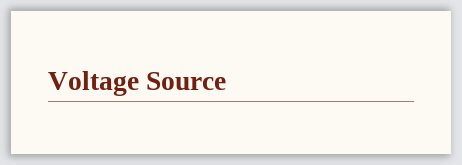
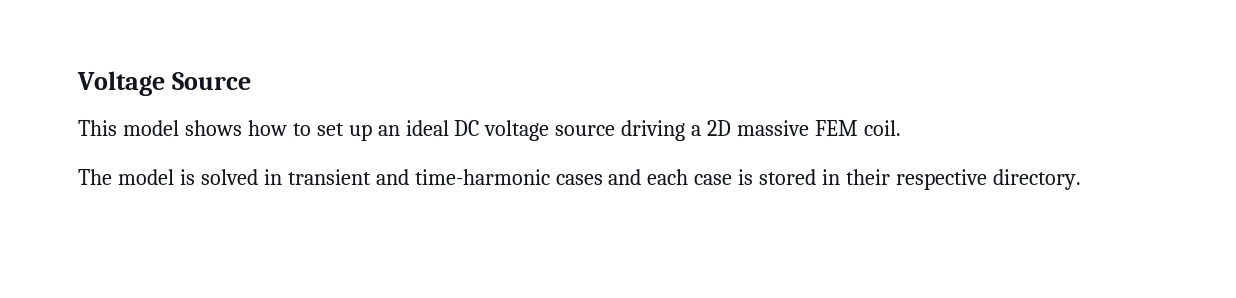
+ This model shows how to set up an ideal DC voltage source driving a 2D massive FEM coil.
+ The model is solved in transient and time-harmonic cases and each case is stored in their respective directory.

